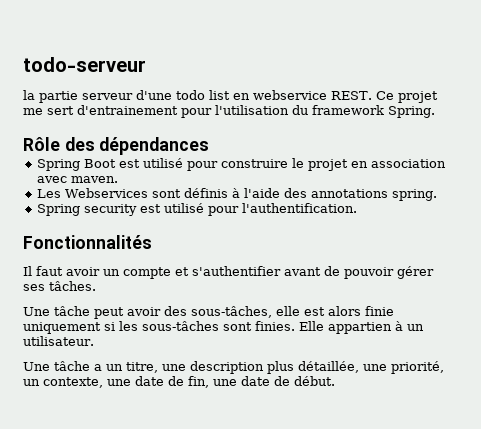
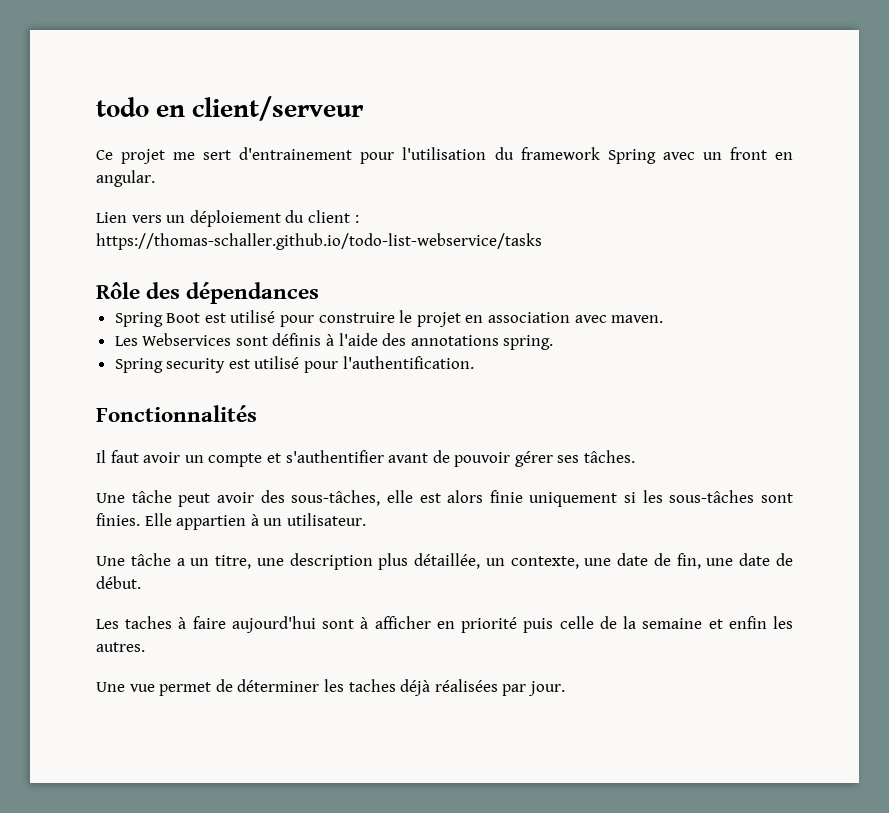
- todo-serveur
- la partie serveur d'une todo list en webservice REST. Ce projet me sert d'entrainement pour l'utilisation du framework Spring.
+ todo en client/serveur
+ Ce projet me sert d'entrainement pour l'utilisation du framework Spring avec un front en angular.
+ Lien vers un déploiement du client : https://thomas-schaller.github.io/todo-list-webservice/tasks
- Une tâche a un titre, une description plus détaillée, une priorité, un contexte, une date de fin, une date de début.
+ Une tâche a un titre, une description plus détaillée, un contexte, une date de fin, une date de début.
+ Les taches à faire aujourd'hui sont à afficher en priorité puis celle de la semaine et enfin les autres.
+ Une vue permet de déterminer les taches déjà réalisées par jour.

